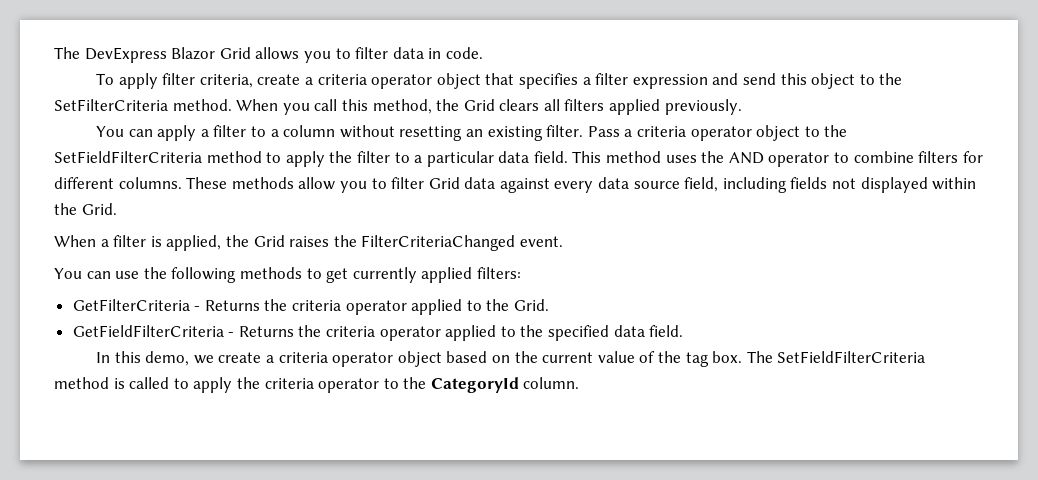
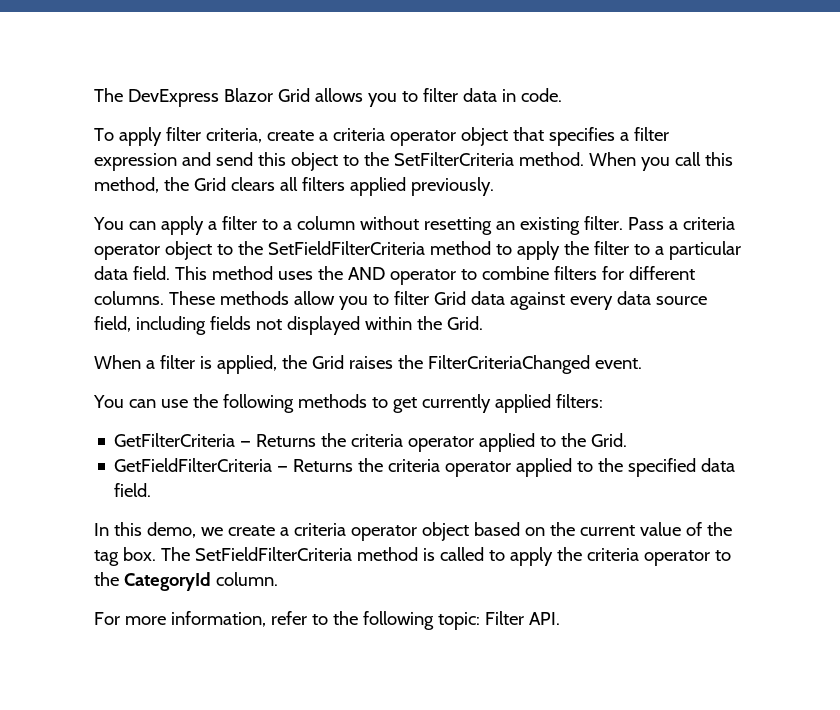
- GetFilterCriteria - Returns the criteria operator applied to the Grid.
+ GetFilterCriteria — Returns the criteria operator applied to the Grid.
- GetFieldFilterCriteria - Returns the criteria operator applied to the specified data field.
+ GetFieldFilterCriteria — Returns the criteria operator applied to the specified data field.
+ For more information, refer to the following topic: Filter API.

